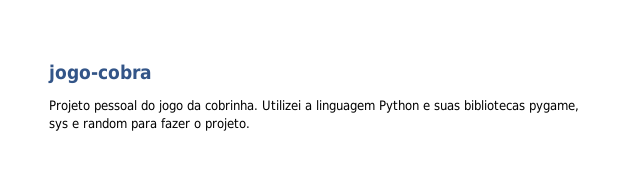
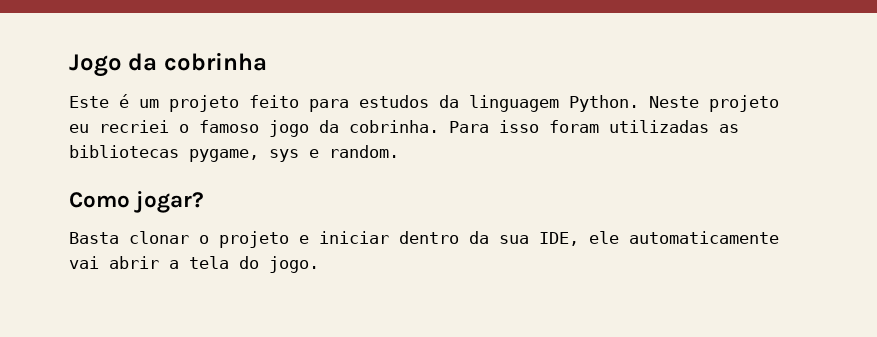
- jogo-cobra
- Projeto pessoal do jogo da cobrinha. Utilizei a linguagem Python e suas bibliotecas pygame, sys e random para fazer o projeto.
+ Jogo da cobrinha
+ Este é um projeto feito para estudos da linguagem Python. Neste projeto eu recriei o famoso jogo da cobrinha. Para isso foram utilizadas as bibliotecas pygame, sys e random.
+ Como jogar?
+ Basta clonar o projeto e iniciar dentro da sua IDE, ele automaticamente vai abrir a tela do jogo.

